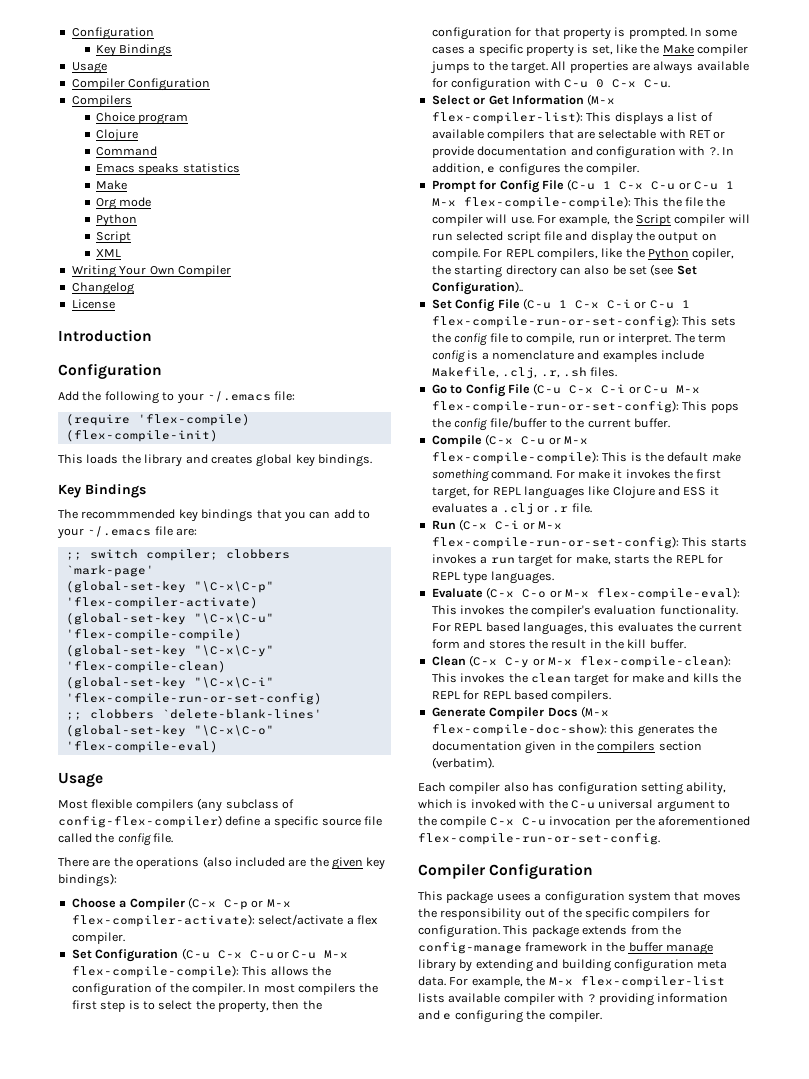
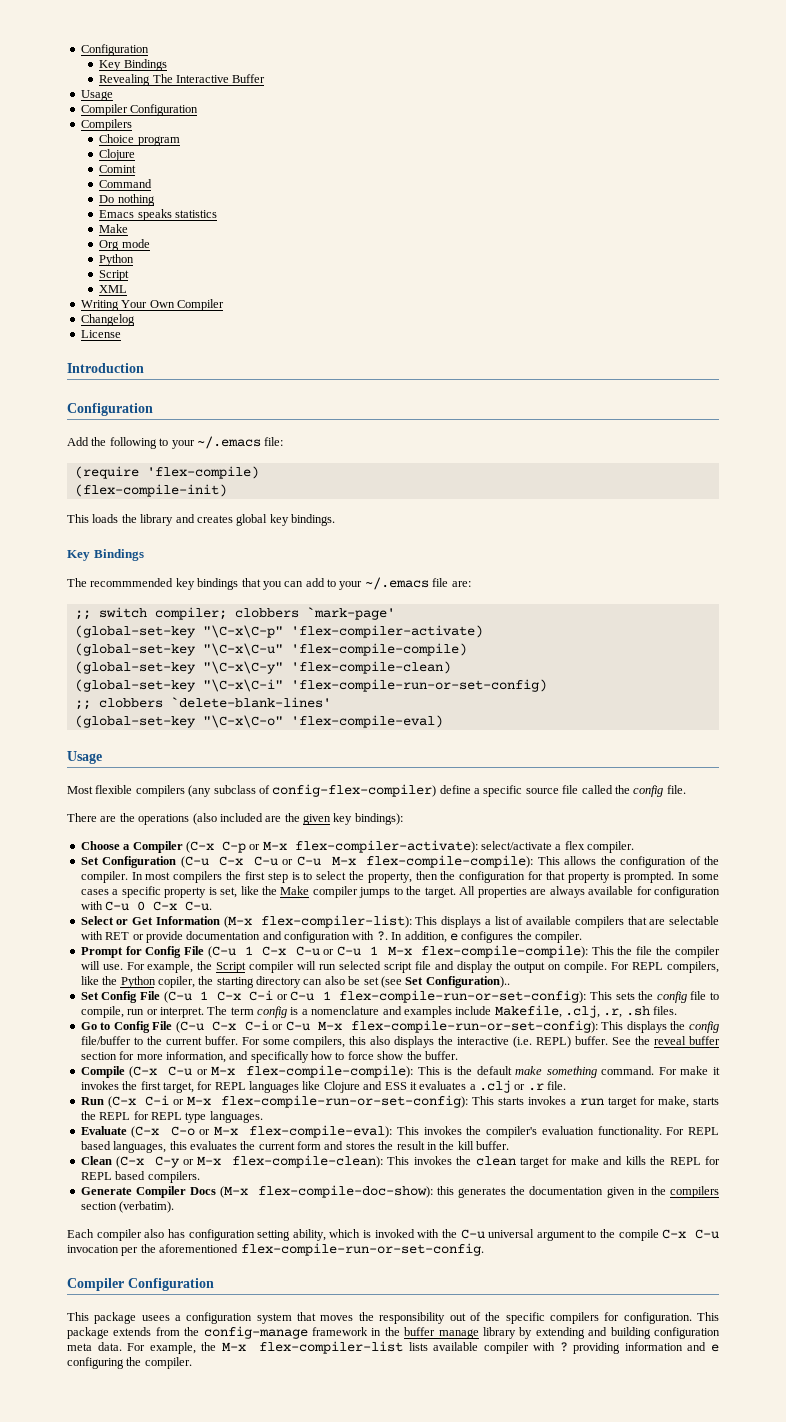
+ Revealing The Interactive Buffer
+ Comint
+ Do nothing
- Go to Config File (C-u C-x C-i or C-u M-x flex-compile-run-or-set-config): This pops the config file/buffer to the current buffer.
+ Go to Config File (C-u C-x C-i or C-u M-x flex-compile-run-or-set-config): This displays the config file/buffer to the current buffer. For some compilers, this also displays the interactive (i.e. REPL) buffer. See the reveal buffer section for more information, and specifically how to force show the buffer.

